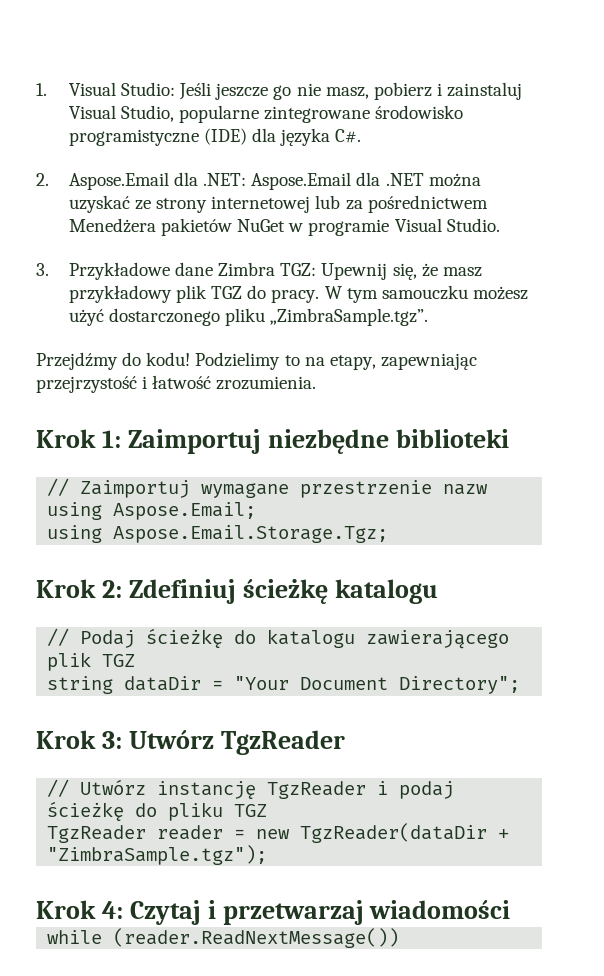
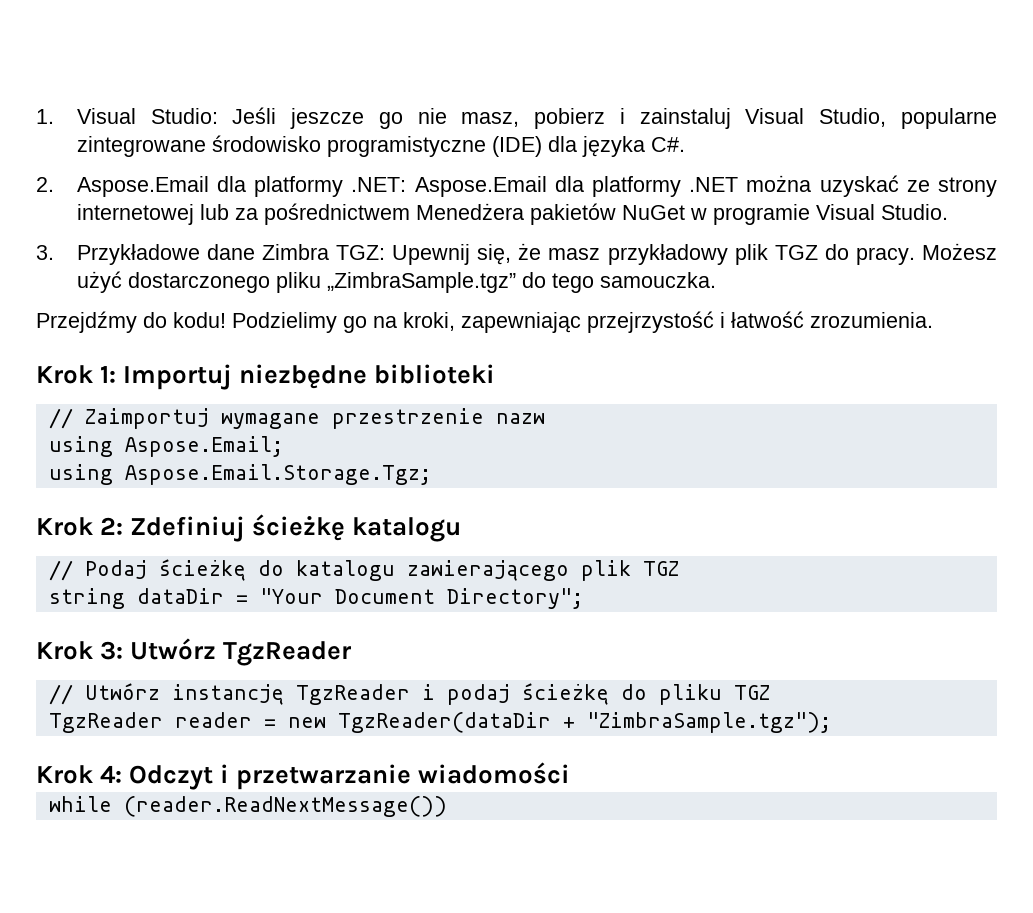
- 2. Aspose.Email dla .NET: Aspose.Email dla .NET można uzyskać ze strony internetowej lub za pośrednictwem Menedżera pakietów NuGet w programie Visual Studio.
+ 2. Aspose.Email dla platformy .NET: Aspose.Email dla platformy .NET można uzyskać ze strony internetowej lub za pośrednictwem Menedżera pakietów NuGet w programie Visual Studio.
- W tym samouczku możesz użyć dostarczonego pliku „ZimbraSample.tgz”.
+ Możesz użyć dostarczonego pliku „ZimbraSample.tgz” do tego samouczka.
- Podzielimy to na etapy, zapewniając przejrzystość i łatwość zrozumienia.
+ Podzielimy go na kroki, zapewniając przejrzystość i łatwość zrozumienia.
- Krok 1: Zaimportuj niezbędne biblioteki
+ Krok 1: Importuj niezbędne biblioteki
- Krok 4: Czytaj i przetwarzaj wiadomości
+ Krok 4: Odczyt i przetwarzanie wiadomości

